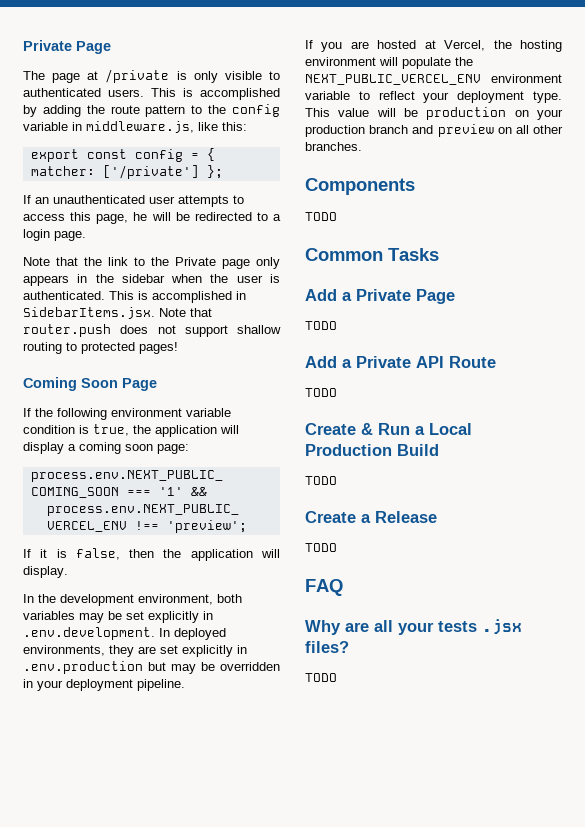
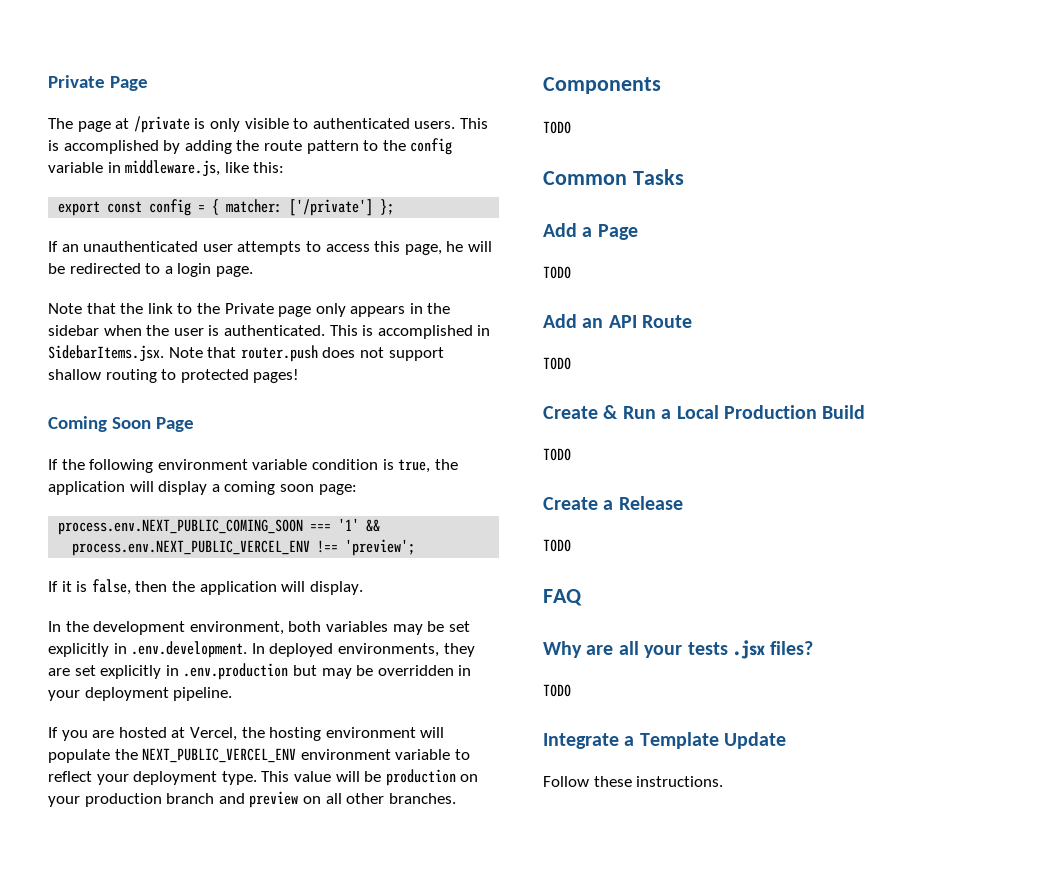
- Add a Private Page
+ Add a Page
- Add a Private API Route
+ Add an API Route
+ Integrate a Template Update
+ Follow these instructions.

